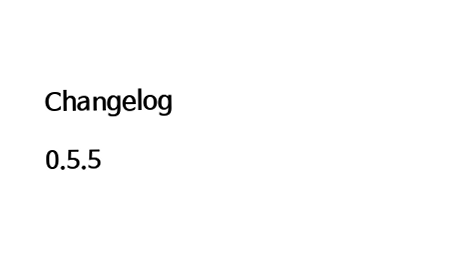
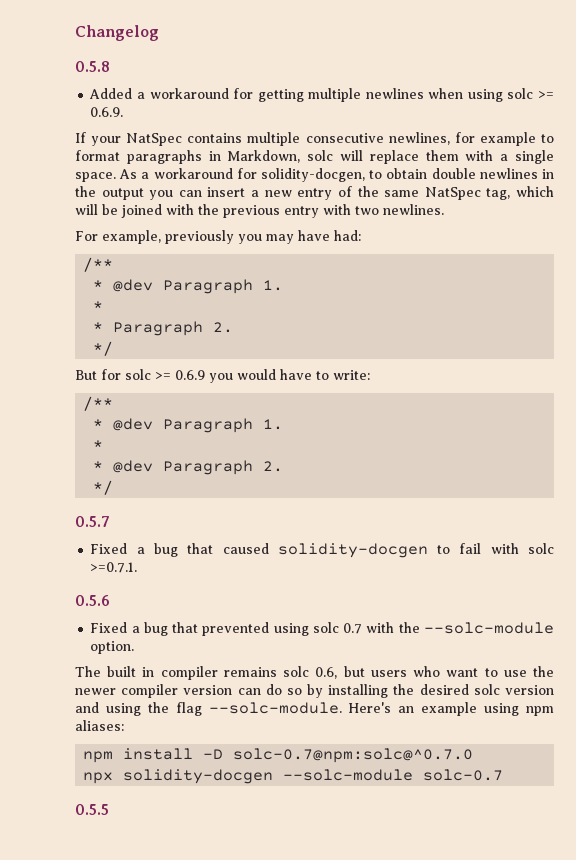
+ 0.5.8
+ Added a workaround for getting multiple newlines when using solc >= 0.6.9.
+ If your NatSpec contains multiple consecutive newlines, for example to format paragraphs in Markdown, solc will replace them with a single space. As a workaround for solidity-docgen, to obtain double newlines in the output you can insert a new entry of the same NatSpec tag, which will be joined with the previous entry with two newlines.
+ For example, previously you may have had:
+ /**
+ * @dev Paragraph 1.
+ *
+ * Paragraph 2.
+ */
+ But for solc >= 0.6.9 you would have to write:
+ /**
+ * @dev Paragraph 1.
+ *
+ * @dev Paragraph 2.
+ */
+ 0.5.7
+ Fixed a bug that caused solidity-docgen to fail with solc >=0.7.1.
+ 0.5.6
+ Fixed a bug that prevented using solc 0.7 with the --solc-module option.
+ The built in compiler remains solc 0.6, but users who want to use the newer compiler version can do so by installing the desired solc version and using the flag --solc-module. Here's an example using npm aliases:
+ npm install -D solc-0.7@npm:solc@^0.7.0
+ npx solidity-docgen --solc-module solc-0.7

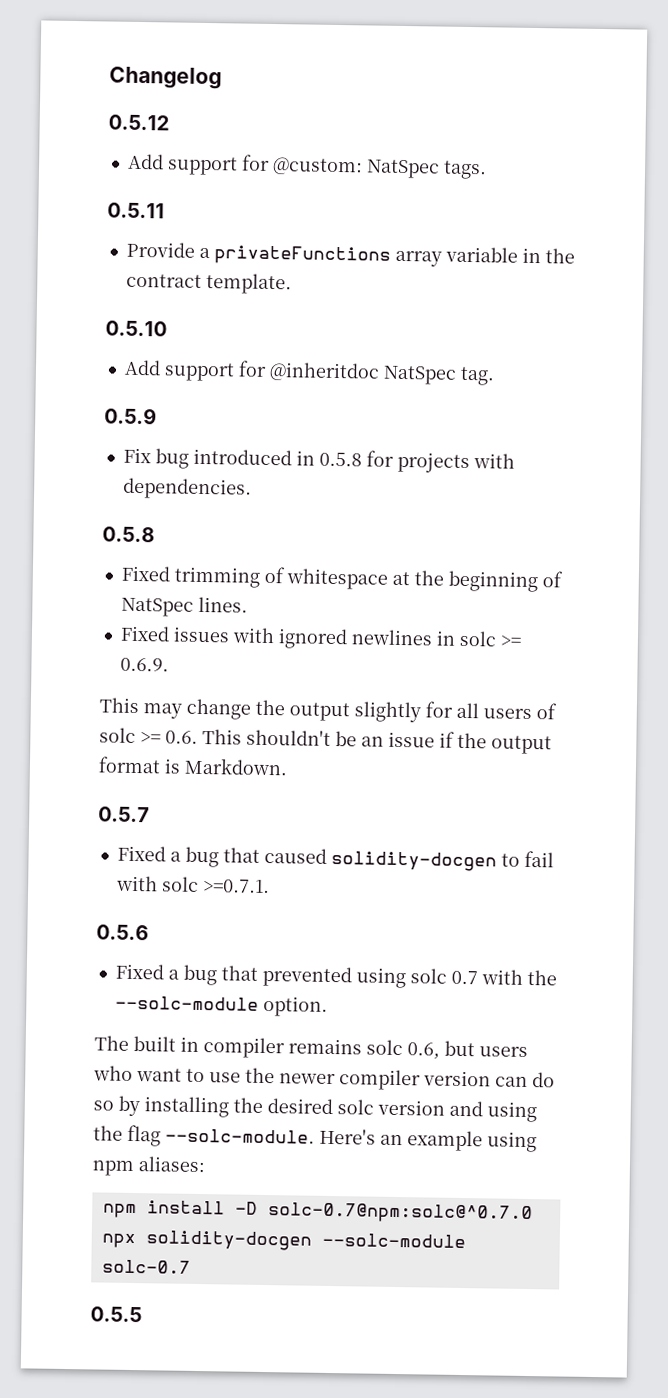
+ 0.5.12
+ Add support for @custom: NatSpec tags.
+ 0.5.11
+ Provide a privateFunctions array variable in the contract template.
+ 0.5.10
+ Add support for @inheritdoc NatSpec tag.
+ 0.5.9
+ Fix bug introduced in 0.5.8 for projects with dependencies.
  0.5.8
- Added a workaround for getting multiple newlines when using solc >= 0.6.9.
- If your NatSpec contains multiple consecutive newlines, for example to format paragraphs in Markdown, solc will replace them with a single space. As a workaround for solidity-docgen, to obtain double newlines in the output you can insert a new entry of the same NatSpec tag, which will be joined with the previous entry with two newlines.
- For example, previously you may have had:
- /**
- * @dev Paragraph 1.
- *
- * Paragraph 2.
- */
- But for solc >= 0.6.9 you would have to write:
- /**
- * @dev Paragraph 1.
- *
- * @dev Paragraph 2.
- */
+ Fixed trimming of whitespace at the beginning of NatSpec lines.
+ Fixed issues with ignored newlines in solc >= 0.6.9.
+ This may change the output slightly for all users of solc >= 0.6. This shouldn't be an issue if the output format is Markdown.

